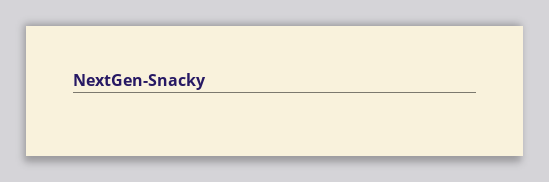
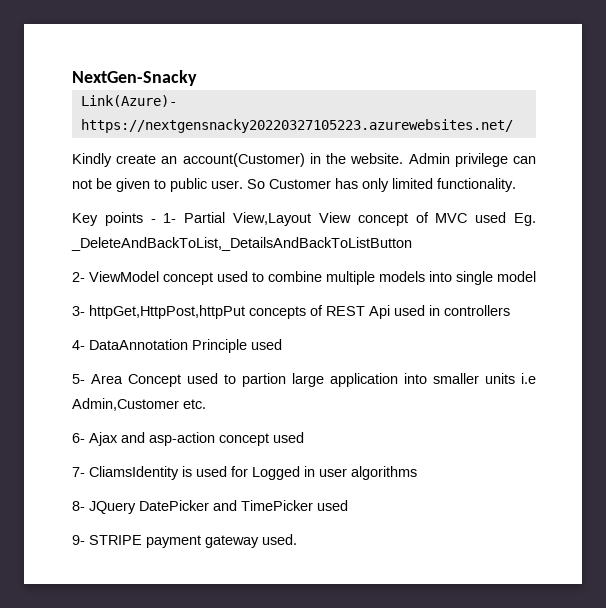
+ Link(Azure)- https://nextgensnacky20220327105223.azurewebsites.net/
+ Kindly create an account(Customer) in the website. Admin privilege can not be given to public user. So Customer has only limited functionality.
+ Key points - 1- Partial View,Layout View concept of MVC used Eg. _DeleteAndBackToList,_DetailsAndBackToListButton
+ 2- ViewModel concept used to combine multiple models into single model
+ 3- httpGet,HttpPost,httpPut concepts of REST Api used in controllers
+ 4- DataAnnotation Principle used
+ 5- Area Concept used to partion large application into smaller units i.e Admin,Customer etc.
+ 6- Ajax and asp-action concept used
+ 7- CliamsIdentity is used for Logged in user algorithms
+ 8- JQuery DatePicker and TimePicker used
+ 9- STRIPE payment gateway used.

